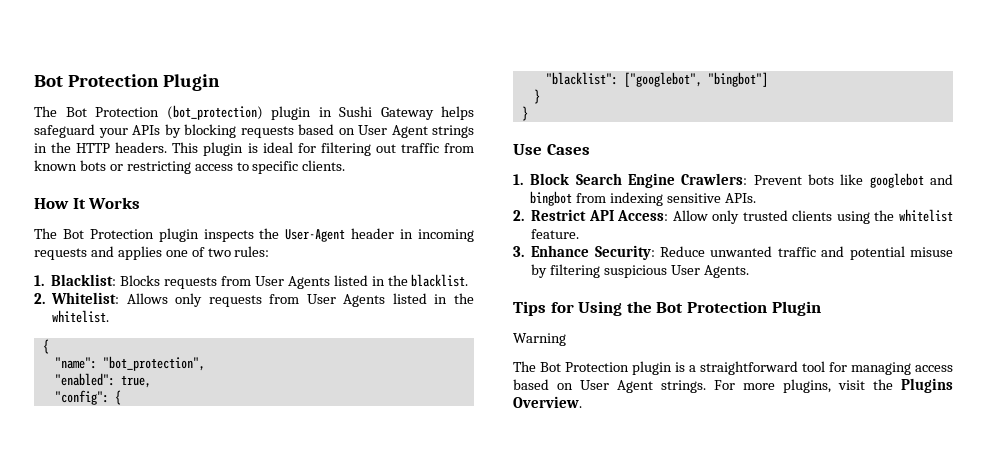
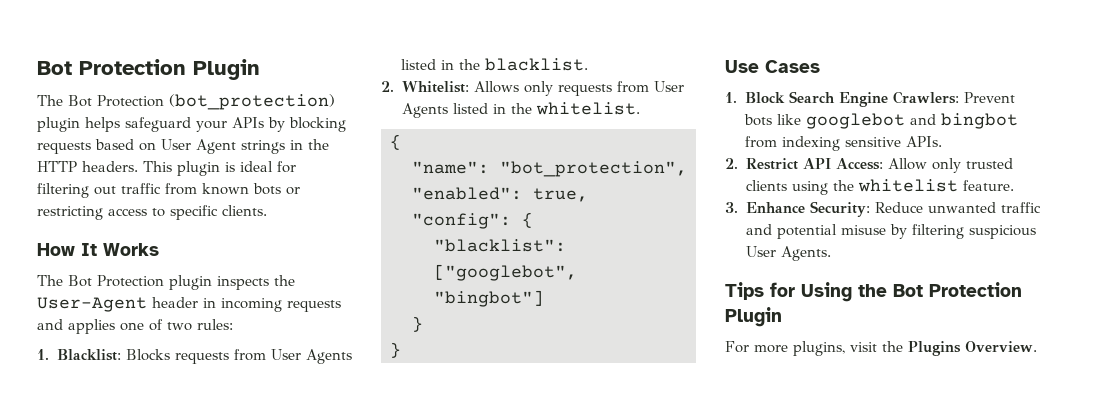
- The Bot Protection (bot_protection) plugin in Sushi Gateway helps safeguard your APIs by blocking requests based on User Agent strings in the HTTP headers.
+ The Bot Protection (bot_protection) plugin helps safeguard your APIs by blocking requests based on User Agent strings in the HTTP headers.
- Warning
- The Bot Protection plugin is a straightforward tool for managing access based on User Agent strings.

